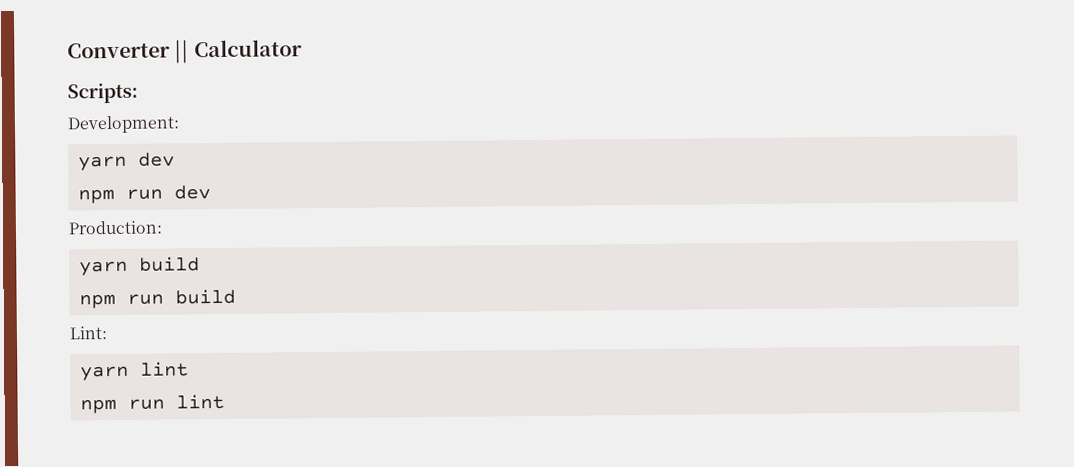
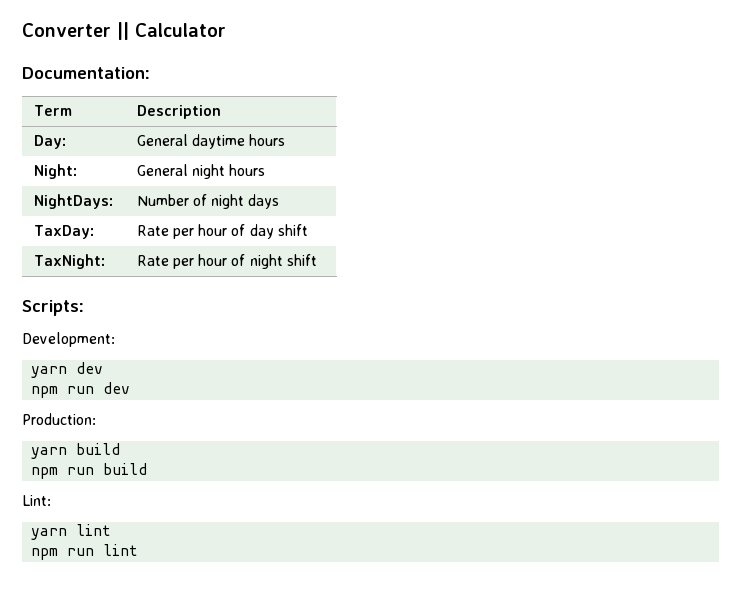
+ Documentation:
+ Term | Description
+ Day: | General daytime hours
+ Night: | General night hours
+ NightDays: | Number of night days
+ TaxDay: | Rate per hour of day shift
+ TaxNight: | Rate per hour of night shift

